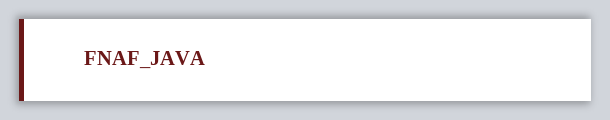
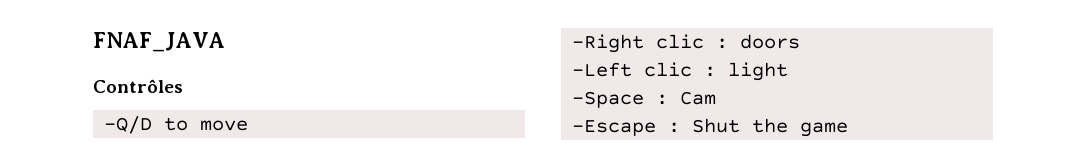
+ Contrôles
+ -Q/D to move
+ -Right clic : doors
+ -Left clic : light
+ -Space : Cam
+ -Escape : Shut the game

